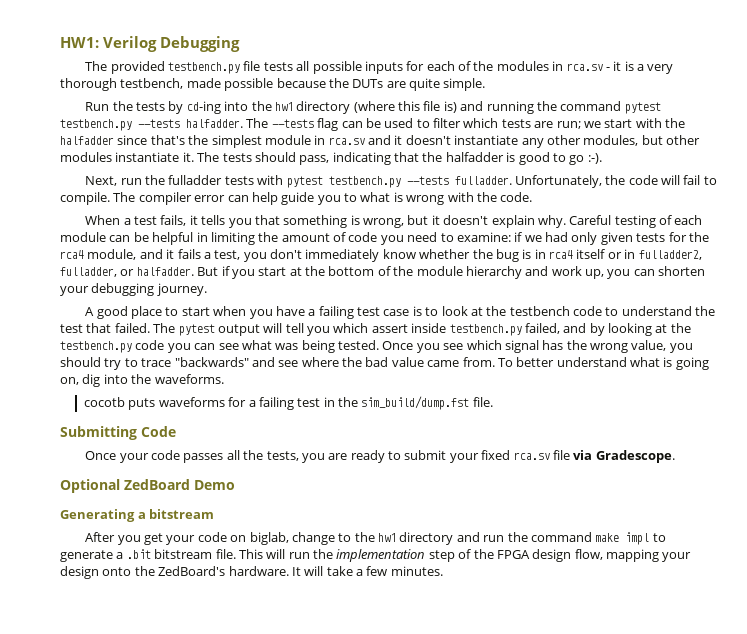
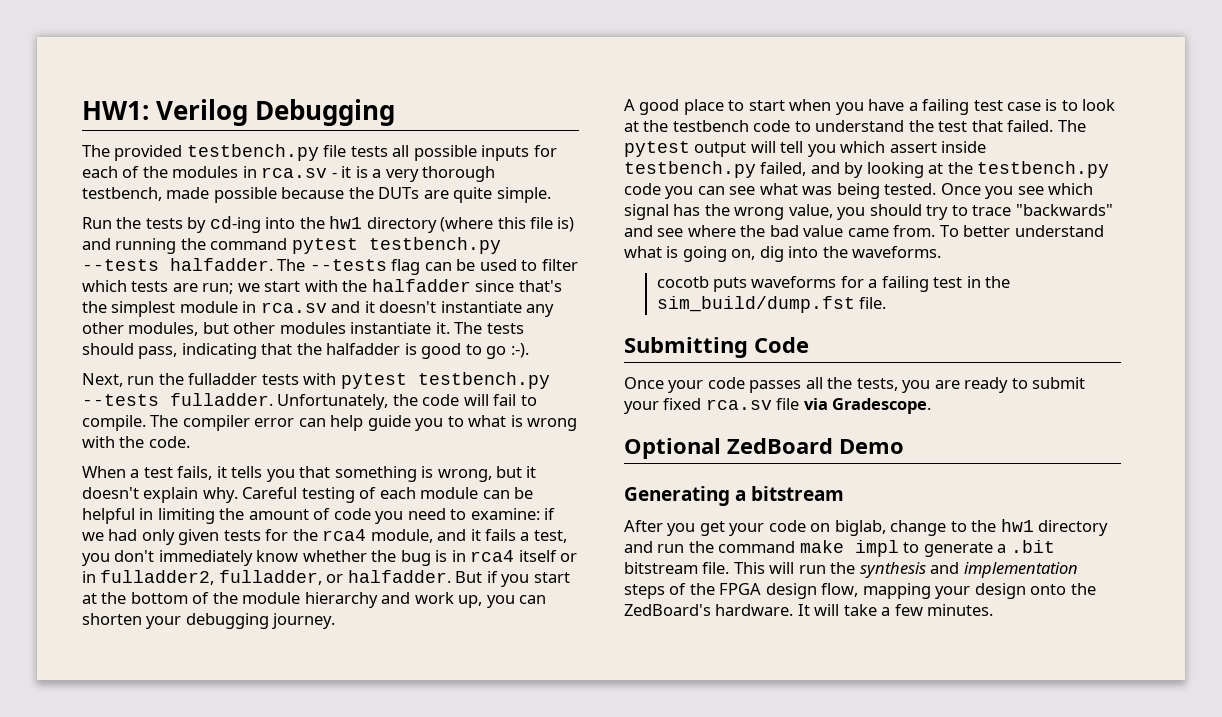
- This will run the implementation step of the FPGA design flow, mapping your design onto the ZedBoard's hardware.
+ This will run the synthesis and implementation steps of the FPGA design flow, mapping your design onto the ZedBoard's hardware.

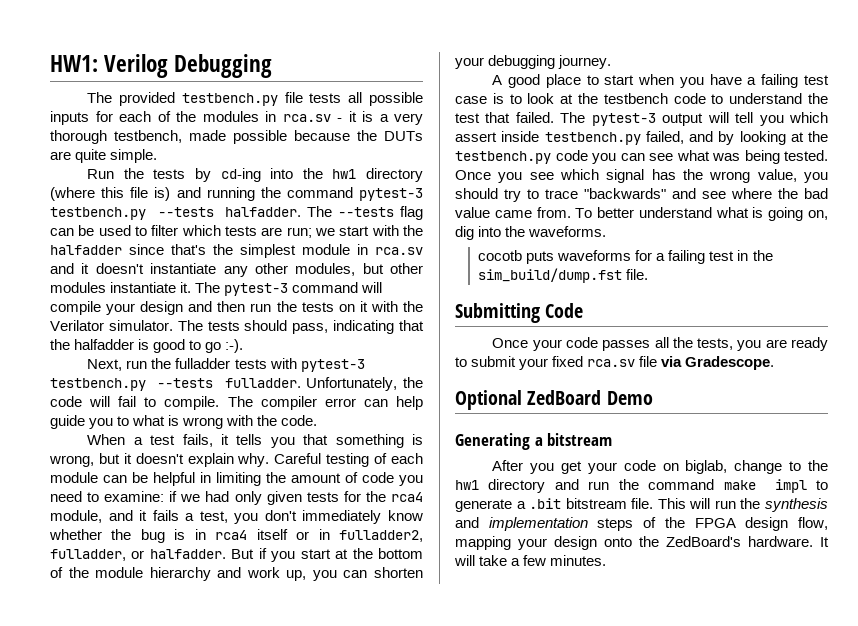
- Run the tests by cd-ing into the hw1 directory (where this file is) and running the command pytest testbench.py --tests halfadder.
+ Run the tests by cd-ing into the hw1 directory (where this file is) and running the command pytest-3 testbench.py --tests halfadder.
- The tests should pass, indicating that the halfadder is good to go :-).
+ The pytest-3 command will compile your design and then run the tests on it with the Verilator simulator. The tests should pass, indicating that the halfadder is good to go :-).
- Next, run the fulladder tests with pytest testbench.py --tests fulladder.
+ Next, run the fulladder tests with pytest-3 testbench.py --tests fulladder.
- The pytest output will tell you which assert inside testbench.py failed, and by looking at the testbench.py code you can see what was being tested.
+ The pytest-3 output will tell you which assert inside testbench.py failed, and by looking at the testbench.py code you can see what was being tested.

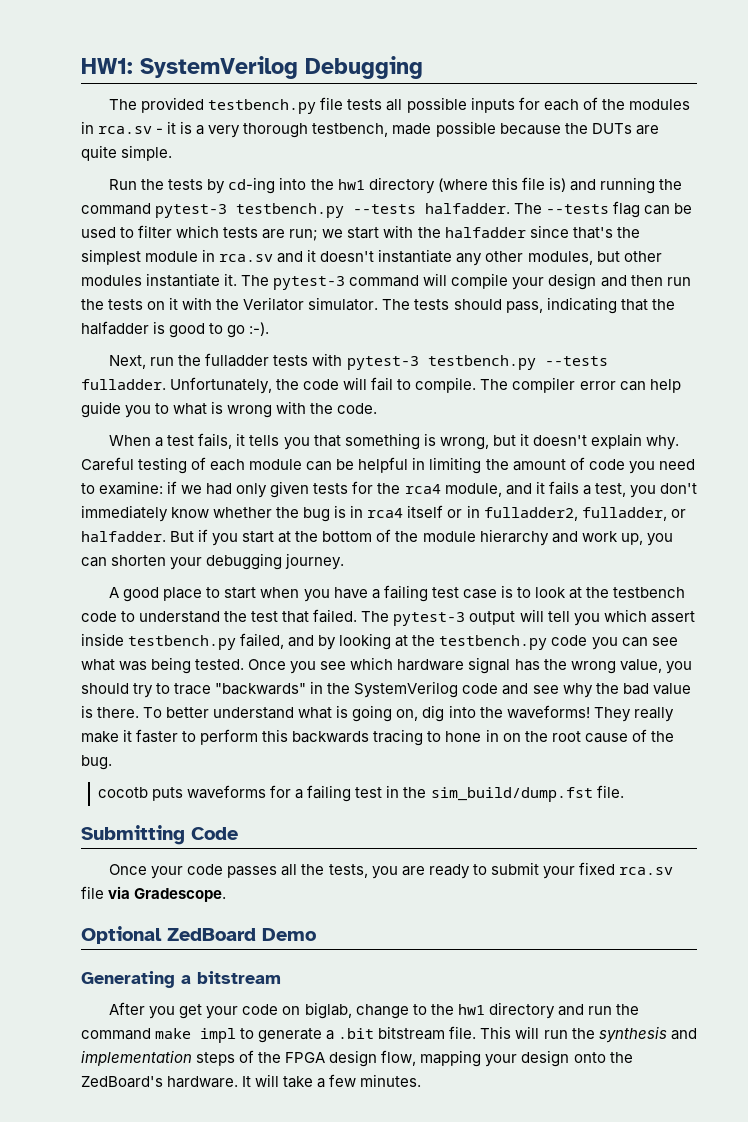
- HW1: Verilog Debugging
+ HW1: SystemVerilog Debugging
- Once you see which signal has the wrong value, you should try to trace "backwards" and see where the bad value came from.
+ Once you see which hardware signal has the wrong value, you should try to trace "backwards" in the SystemVerilog code and see why the bad value is there.
- To better understand what is going on, dig into the waveforms.
+ To better understand what is going on, dig into the waveforms! They really make it faster to perform this backwards tracing to hone in on the root cause of the bug.

